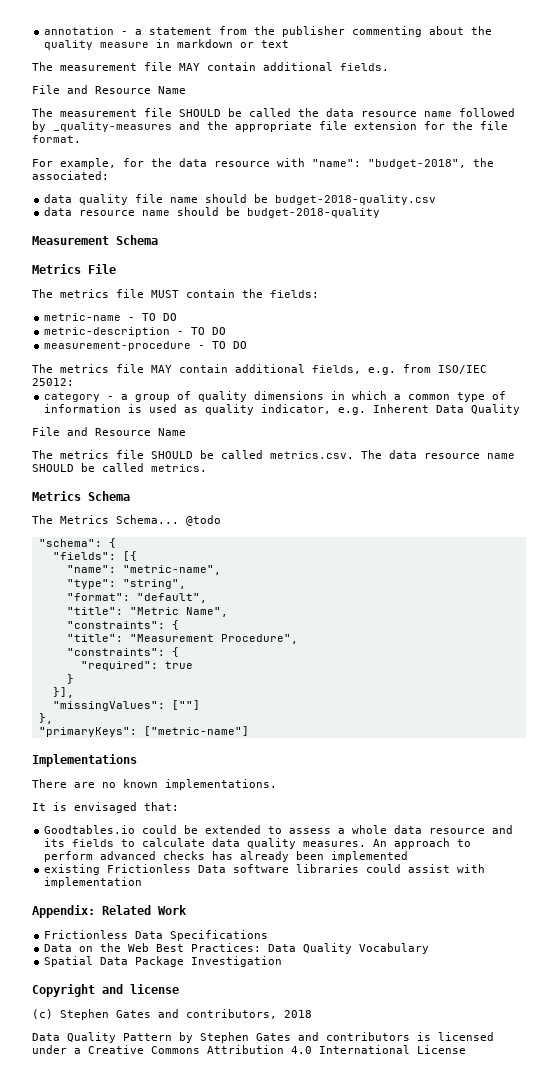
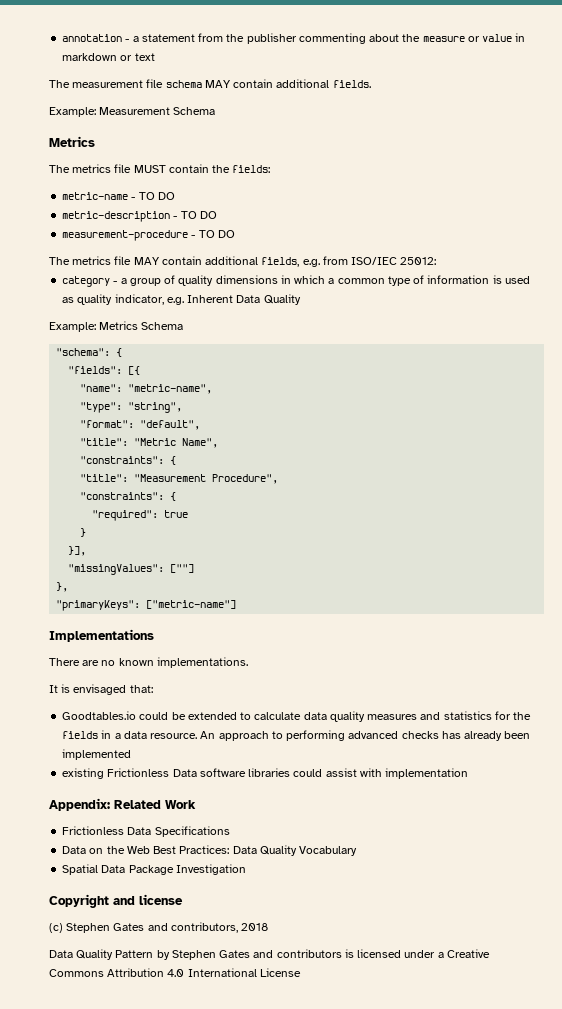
- annotation - a statement from the publisher commenting about the quality measure in markdown or text
+ annotation - a statement from the publisher commenting about the measure or value in markdown or text
- The measurement file MAY contain additional fields.
- File and Resource Name
- The measurement file SHOULD be called the data resource name followed by _quality-measures and the appropriate file extension for the file format.
- For example, for the data resource with "name": "budget-2018", the associated:
- data quality file name should be budget-2018-quality.csv
- data resource name should be budget-2018-quality
- Measurement Schema
- Metrics File
+ The measurement file schema MAY contain additional fields.
+ Example: Measurement Schema
+ Metrics
  category - a group of quality dimensions in which a common type of information is used as quality indicator, e.g. Inherent Data Quality
- File and Resource Name
- The metrics file SHOULD be called metrics.csv. The data resource name SHOULD be called metrics.
- Metrics Schema
- The Metrics Schema... @todo
+ Example: Metrics Schema
- Goodtables.io could be extended to assess a whole data resource and its fields to calculate data quality measures.
+ Goodtables.io could be extended to calculate data quality measures and statistics for the fields in a data resource.
- An approach to perform advanced checks has already been implemented
+ An approach to performing advanced checks has already been implemented

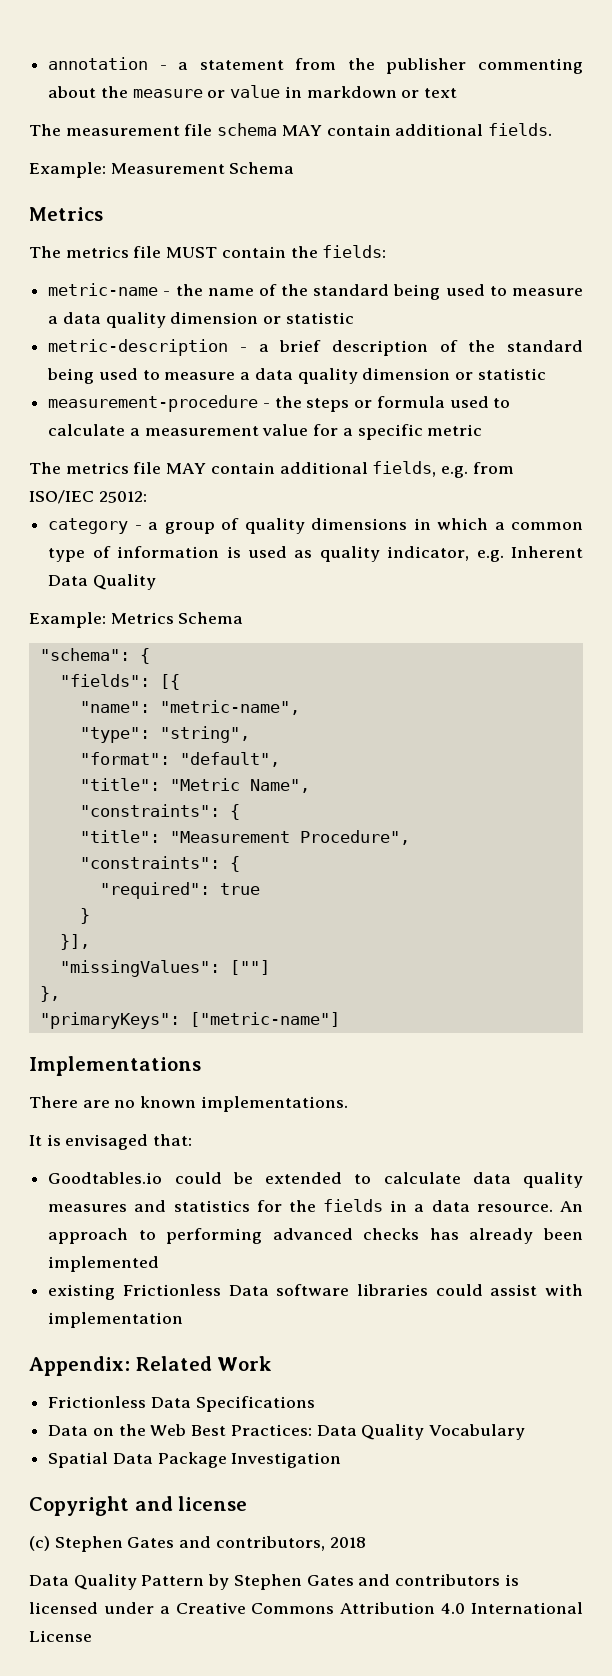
- metric-name - TO DO
- metric-description - TO DO
- measurement-procedure - TO DO
+ metric-name - the name of the standard being used to measure a data quality dimension or statistic
+ metric-description - a brief description of the standard being used to measure a data quality dimension or statistic
+ measurement-procedure - the steps or formula used to calculate a measurement value for a specific metric

